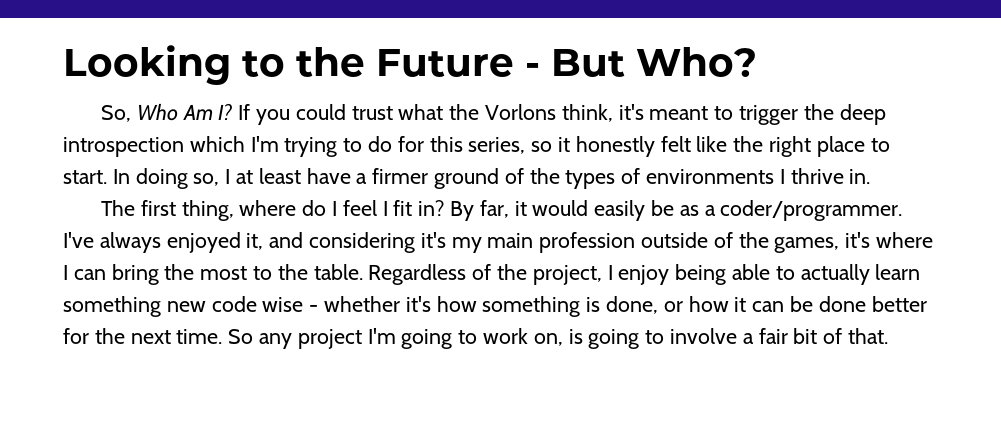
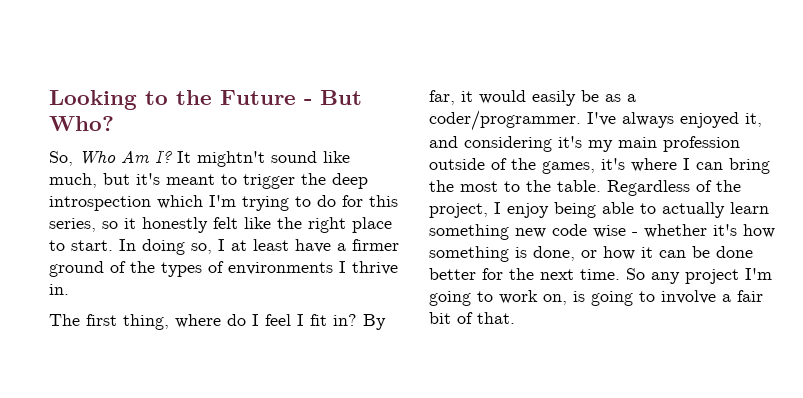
- If you could trust what the Vorlons think, it's meant to trigger the deep introspection which I'm trying to do for this series, so it honestly felt like the right place to start.
+ It mightn't sound like much, but it's meant to trigger the deep introspection which I'm trying to do for this series, so it honestly felt like the right place to start.

